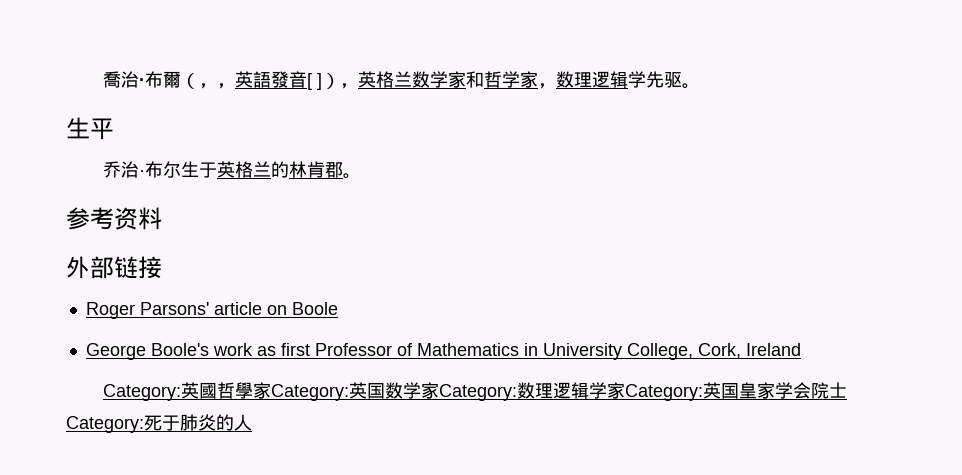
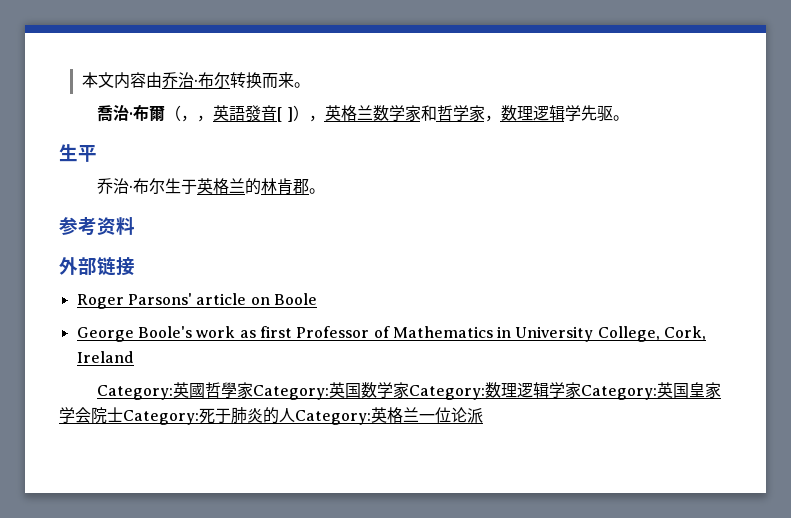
+ 本文内容由乔治·布尔转换而来。
- Category:英國哲學家Category:英国数学家Category:数理逻辑学家Category:英国皇家学会院士Category:死于肺炎的人
+ Category:英國哲學家Category:英国数学家Category:数理逻辑学家Category:英国皇家学会院士Category:死于肺炎的人Category:英格兰一位论派

